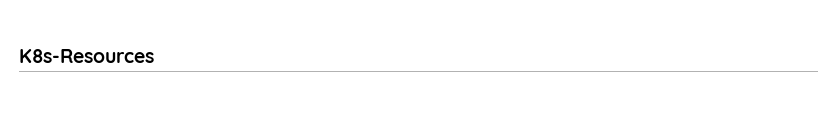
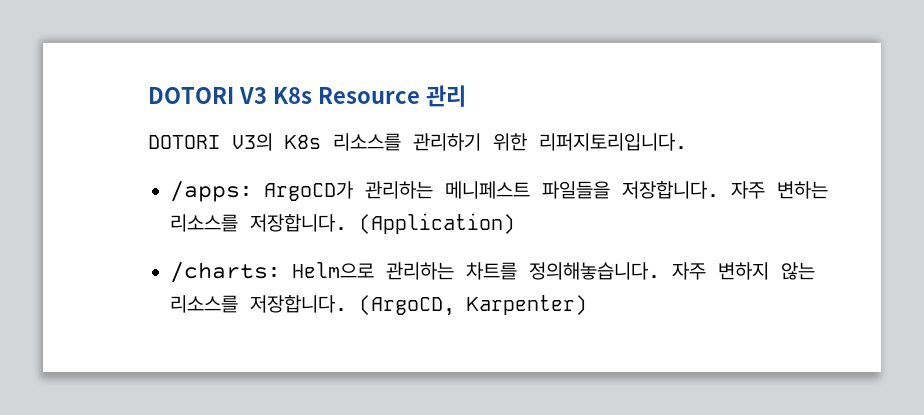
- K8s-Resources
+ DOTORI V3 K8s Resource 관리
+ DOTORI V3의 K8s 리소스를 관리하기 위한 리퍼지토리입니다.
+ /apps: ArgoCD가 관리하는 메니페스트 파일들을 저장합니다. 자주 변하는 리소스를 저장합니다. (Application)
+ /charts: Helm으로 관리하는 차트를 정의해놓습니다. 자주 변하지 않는 리소스를 저장합니다. (ArgoCD, Karpenter)

